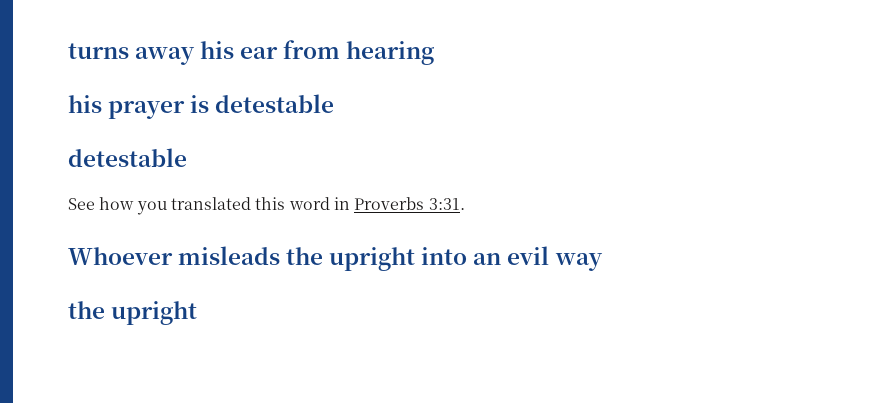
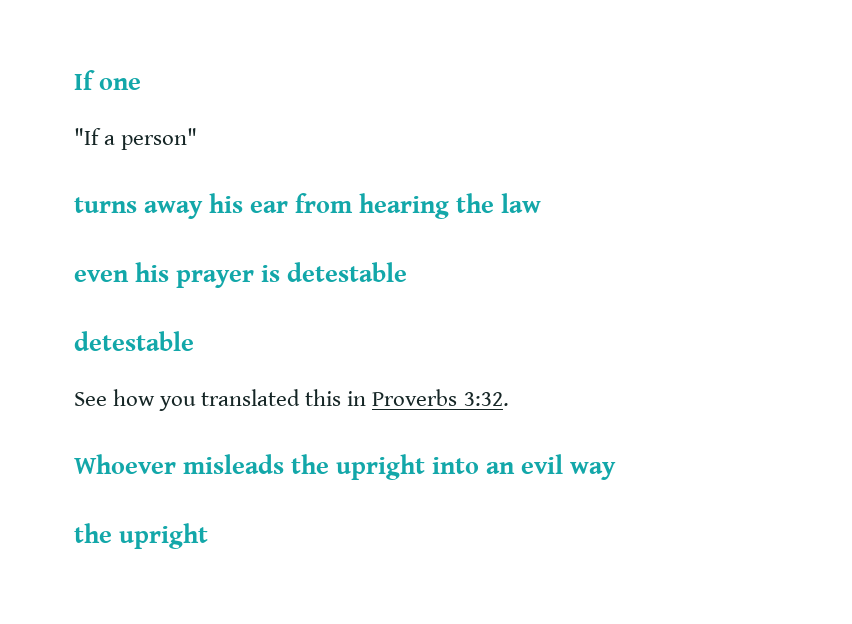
+ If one
+ "If a person"
- turns away his ear from hearing
- his prayer is detestable
+ turns away his ear from hearing the law
+ even his prayer is detestable
- See how you translated this word in Proverbs 3:31.
+ See how you translated this in Proverbs 3:32.

